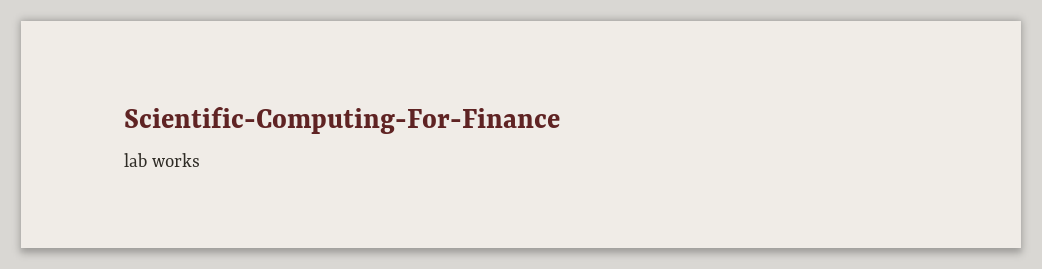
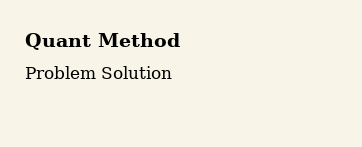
- Scientific-Computing-For-Finance
- lab works
+ Quant Method
+ Problem Solution

